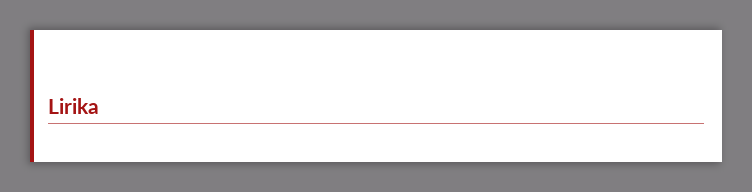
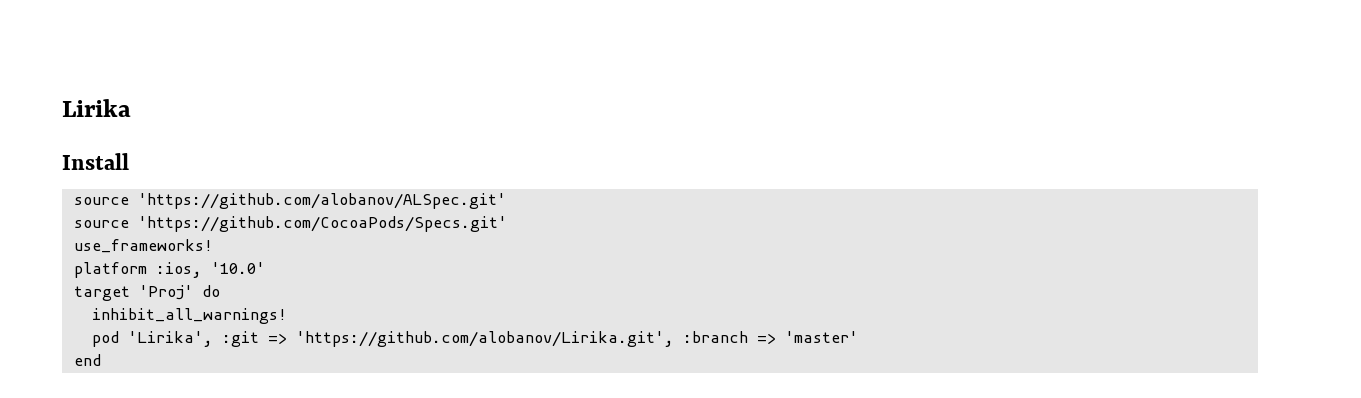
+ Install
+ source 'https://github.com/alobanov/ALSpec.git'
+ source 'https://github.com/CocoaPods/Specs.git'
+ use_frameworks!
+ platform :ios, '10.0'
+ target 'Proj' do
+ inhibit_all_warnings!
+ pod 'Lirika', :git => 'https://github.com/alobanov/Lirika.git', :branch => 'master'
+ end

